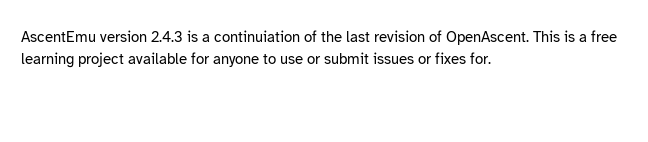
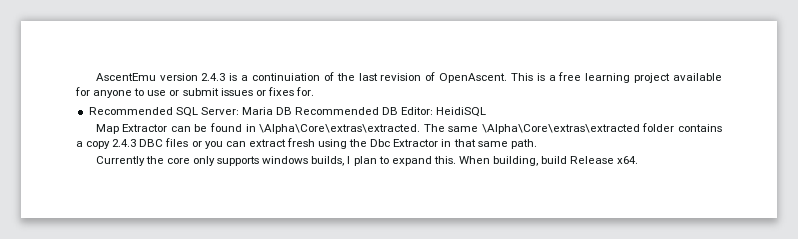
+ Recommended SQL Server: Maria DB Recommended DB Editor: HeidiSQL
+ Map Extractor can be found in \Alpha\Core\extras\extracted. The same \Alpha\Core\extras\extracted folder contains a copy 2.4.3 DBC files or you can extract fresh using the Dbc Extractor in that same path.
+ Currently the core only supports windows builds, I plan to expand this. When building, build Release x64.

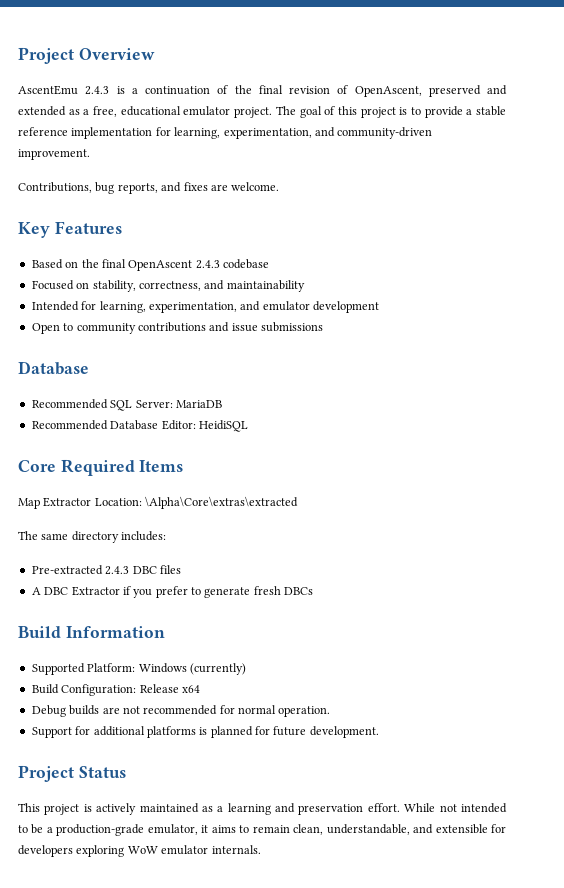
- AscentEmu version 2.4.3 is a continuiation of the last revision of OpenAscent. This is a free learning project available for anyone to use or submit issues or fixes for.
+ Project Overview
+ AscentEmu 2.4.3 is a continuation of the final revision of OpenAscent, preserved and extended as a free, educational emulator project. The goal of this project is to provide a stable reference implementation for learning, experimentation, and community-driven improvement.
+ Contributions, bug reports, and fixes are welcome.
+ Key Features
+ Based on the final OpenAscent 2.4.3 codebase
+ Focused on stability, correctness, and maintainability
+ Intended for learning, experimentation, and emulator development
+ Open to community contributions and issue submissions
+ Database
- Recommended SQL Server: Maria DB Recommended DB Editor: HeidiSQL
+ Recommended SQL Server: MariaDB
+ Recommended Database Editor: HeidiSQL
+ Core Required Items
- Map Extractor can be found in \Alpha\Core\extras\extracted. The same \Alpha\Core\extras\extracted folder contains a copy 2.4.3 DBC files or you can extract fresh using the Dbc Extractor in that same path.
- Currently the core only supports windows builds, I plan to expand this. When building, build Release x64.
+ Map Extractor Location: \Alpha\Core\extras\extracted
+ The same directory includes:
+ Pre-extracted 2.4.3 DBC files
+ A DBC Extractor if you prefer to generate fresh DBCs
+ Build Information
+ Supported Platform: Windows (currently)
+ Build Configuration: Release x64
+ Debug builds are not recommended for normal operation.
+ Support for additional platforms is planned for future development.
+ Project Status
+ This project is actively maintained as a learning and preservation effort. While not intended to be a production-grade emulator, it aims to remain clean, understandable, and extensible for developers exploring WoW emulator internals.

